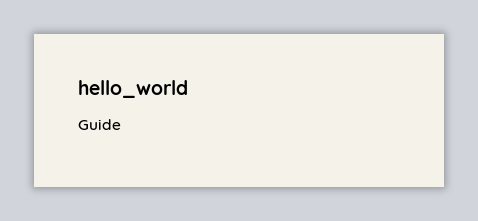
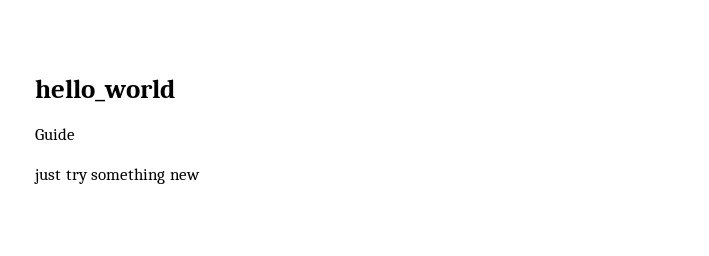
+ just try something new

